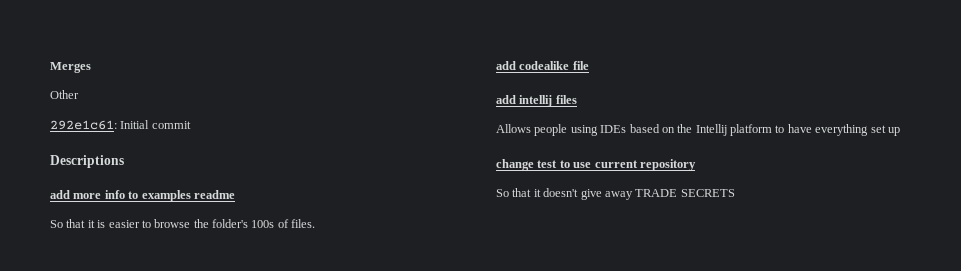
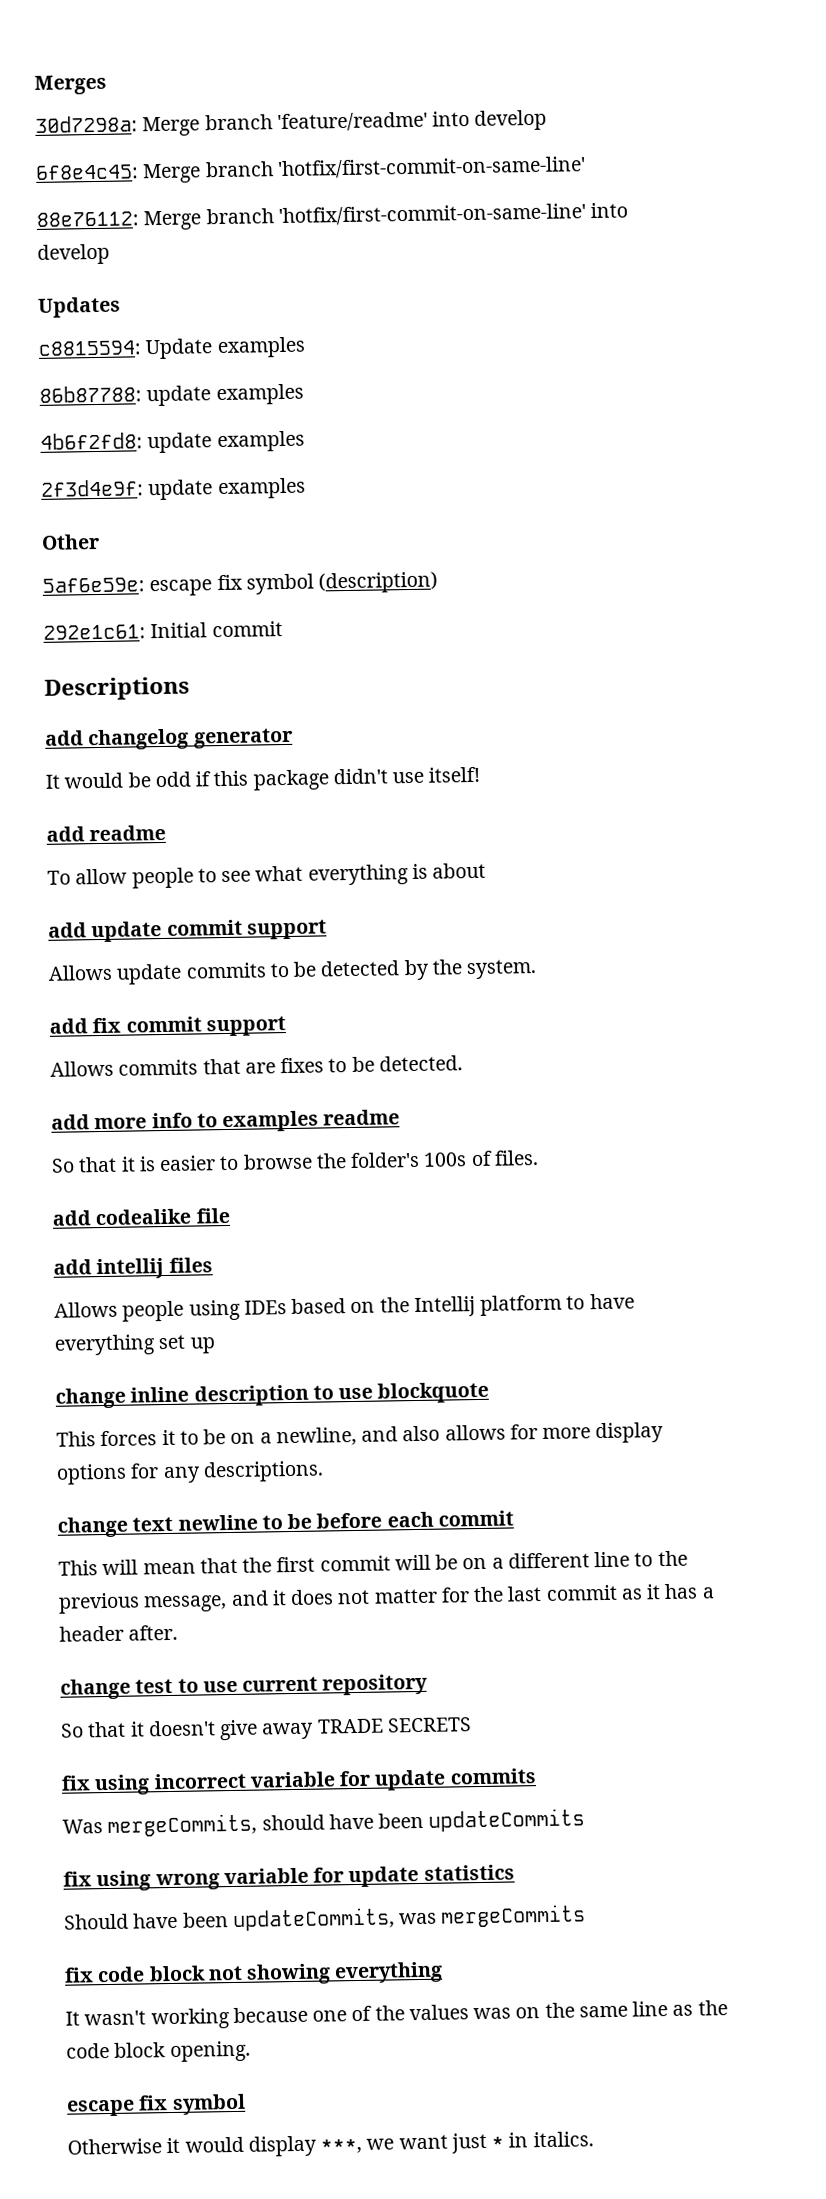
+ 30d7298a: Merge branch 'feature/readme' into develop
+ 6f8e4c45: Merge branch 'hotfix/first-commit-on-same-line'
+ 88e76112: Merge branch 'hotfix/first-commit-on-same-line' into develop
+ Updates
+ c8815594: Update examples
+ 86b87788: update examples
+ 4b6f2fd8: update examples
+ 2f3d4e9f: update examples
  Other
+ 5af6e59e: escape fix symbol (description)
  292e1c61: Initial commit
  Descriptions
+ add changelog generator
+ It would be odd if this package didn't use itself!
+ add readme
+ To allow people to see what everything is about
+ add update commit support
+ Allows update commits to be detected by the system.
+ add fix commit support
+ Allows commits that are fixes to be detected.
+ change inline description to use blockquote
+ This forces it to be on a newline, and also allows for more display options for any descriptions.
+ change text newline to be before each commit
+ This will mean that the first commit will be on a different line to the previous message, and it does not matter for the last commit as it has a header after.
+ fix using incorrect variable for update commits
+ Was mergeCommits, should have been updateCommits
+ fix using wrong variable for update statistics
+ Should have been updateCommits, was mergeCommits
+ fix code block not showing everything
+ It wasn't working because one of the values was on the same line as the code block opening.
+ escape fix symbol
+ Otherwise it would display ***, we want just * in italics.

